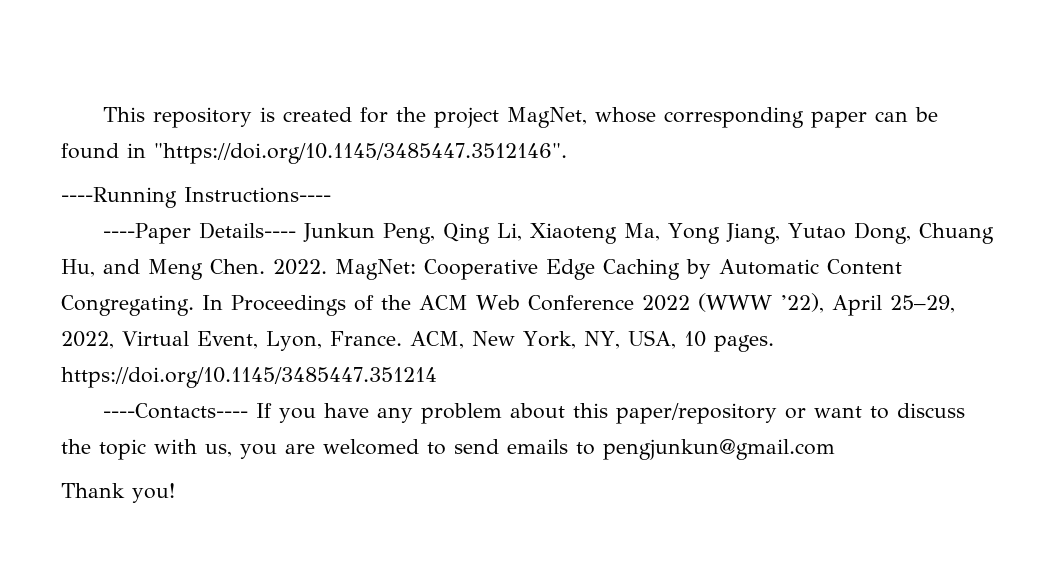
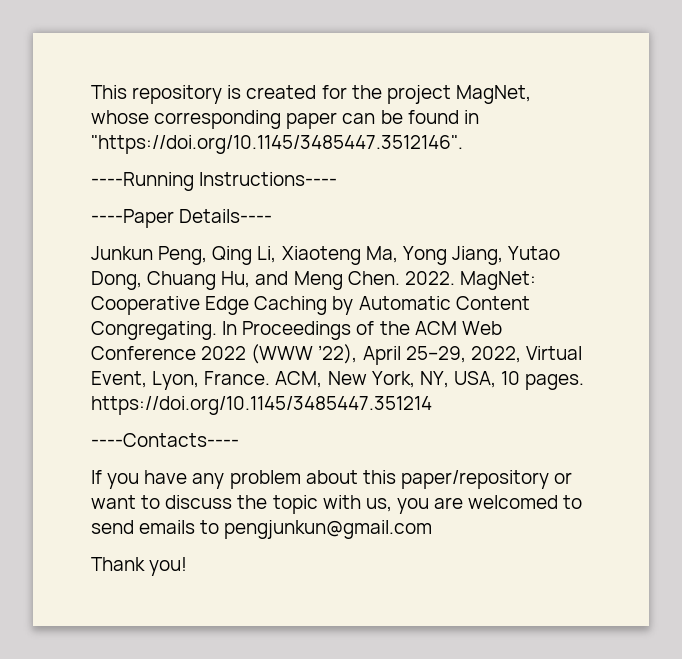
- ----Paper Details---- Junkun Peng, Qing Li, Xiaoteng Ma, Yong Jiang, Yutao Dong, Chuang Hu, and Meng Chen.
+ ----Paper Details----
+ Junkun Peng, Qing Li, Xiaoteng Ma, Yong Jiang, Yutao Dong, Chuang Hu, and Meng Chen.
- ----Contacts---- If you have any problem about this paper/repository or want to discuss the topic with us, you are welcomed to send emails to pengjunkun@gmail.com
+ ----Contacts----
+ If you have any problem about this paper/repository or want to discuss the topic with us, you are welcomed to send emails to pengjunkun@gmail.com

